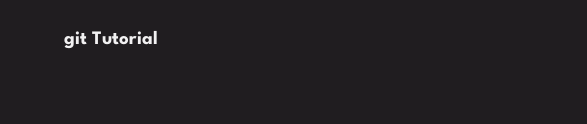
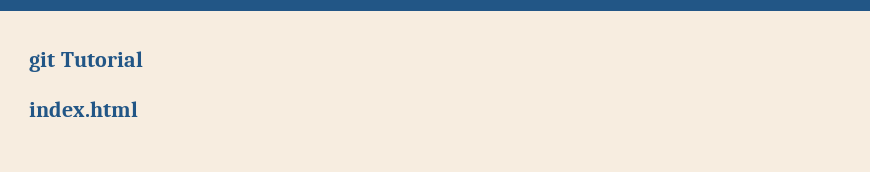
+ index.html

